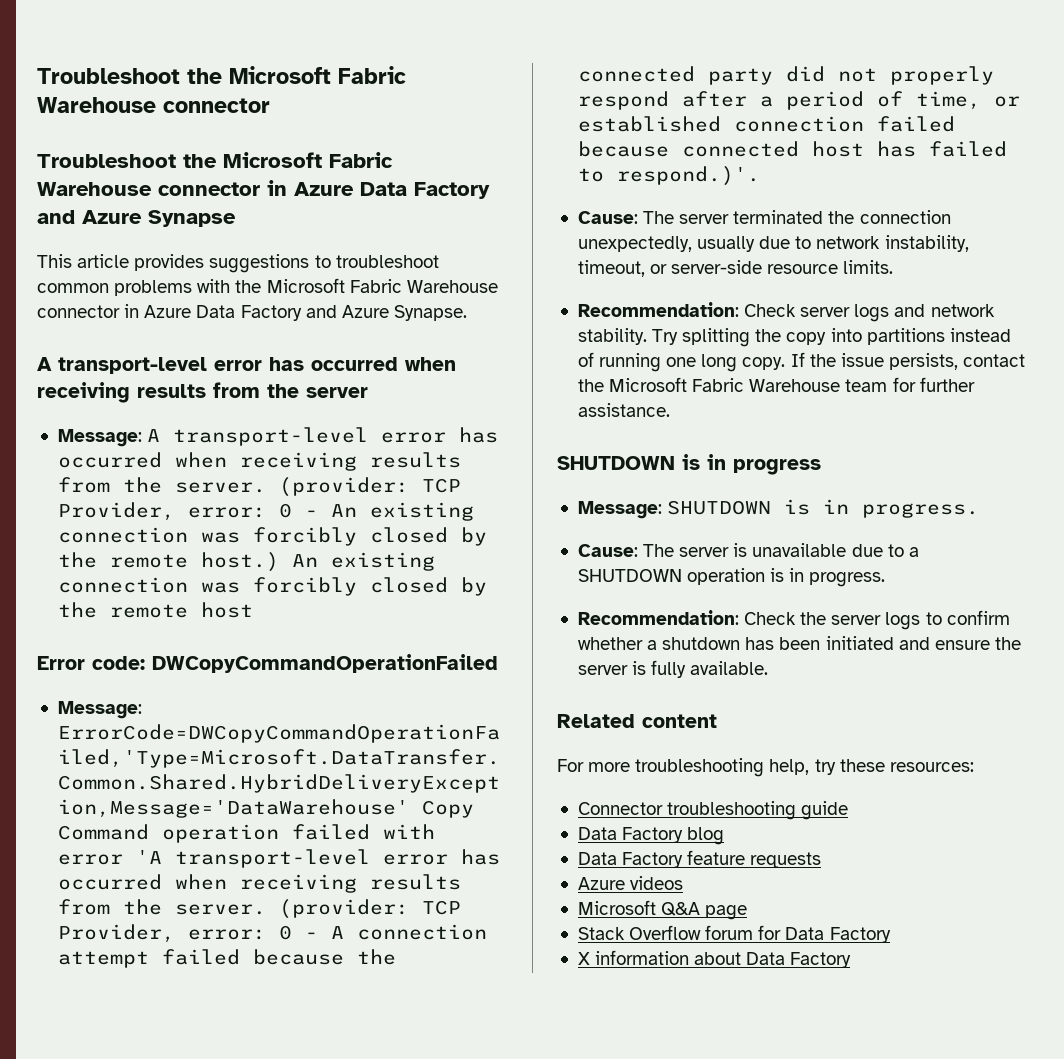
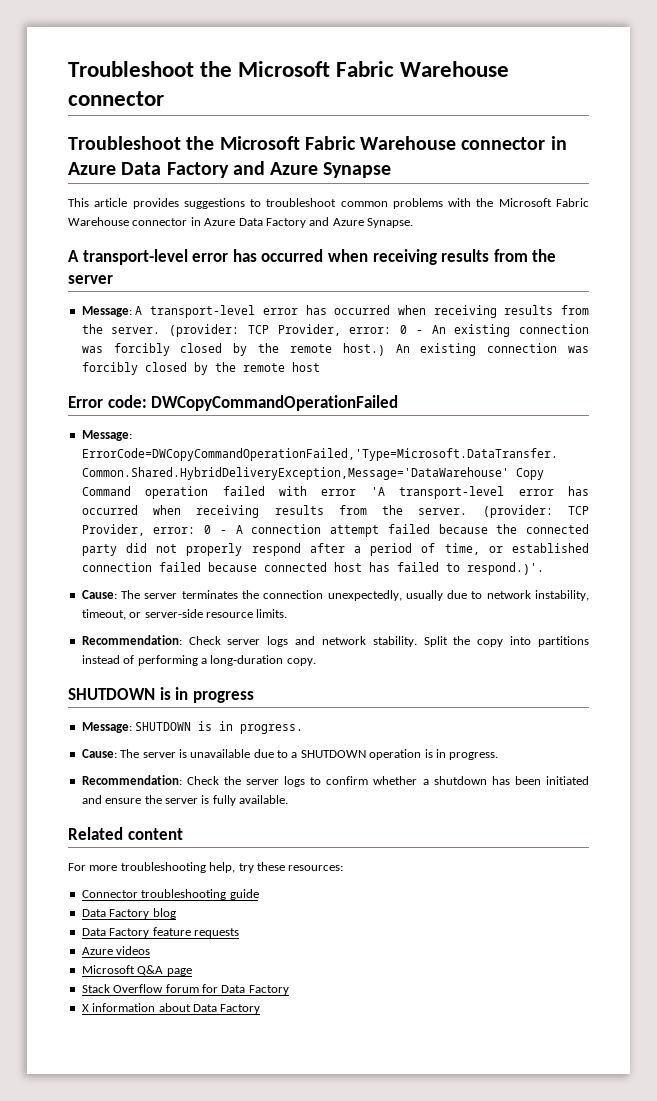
- Cause: The server terminated the connection unexpectedly, usually due to network instability, timeout, or server-side resource limits.
+ Cause: The server terminates the connection unexpectedly, usually due to network instability, timeout, or server-side resource limits.
- Try splitting the copy into partitions instead of running one long copy. If the issue persists, contact the Microsoft Fabric Warehouse team for further assistance.
+ Split the copy into partitions instead of performing a long‑duration copy.

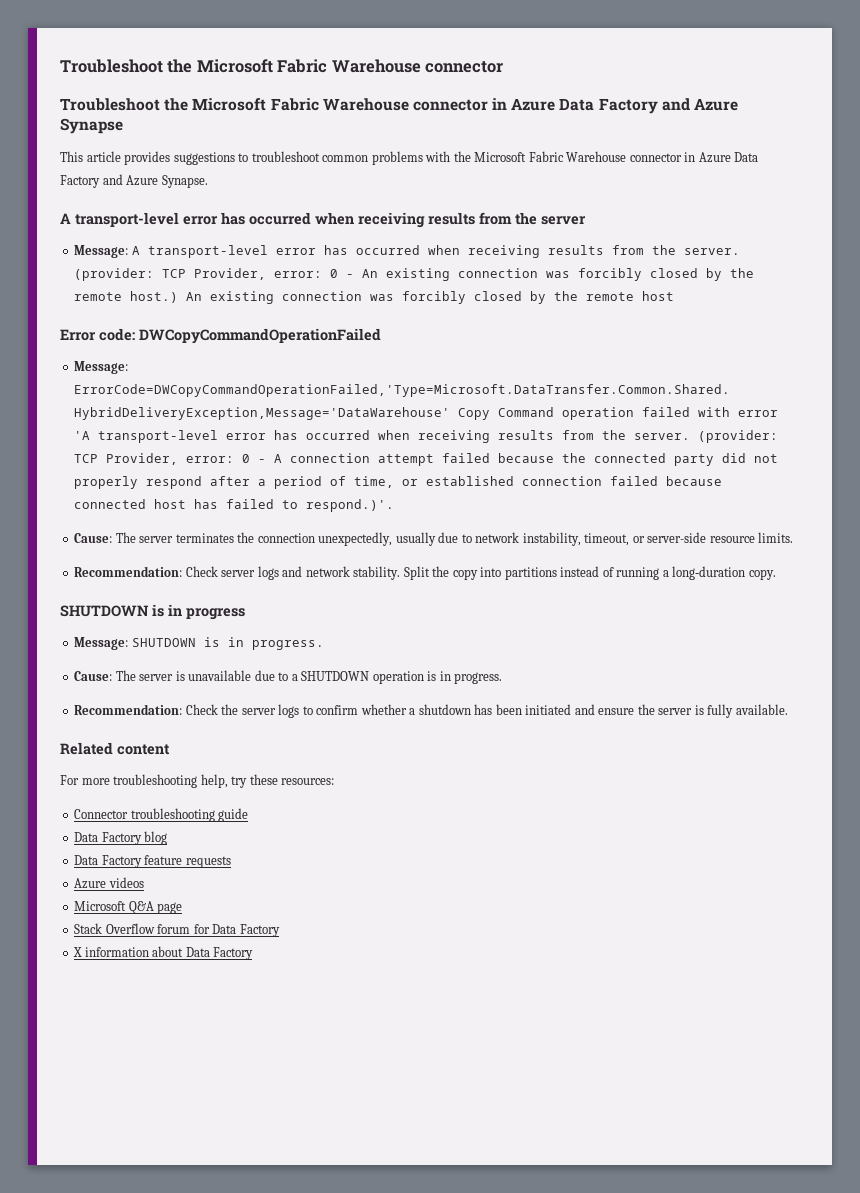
- Split the copy into partitions instead of performing a long‑duration copy.
+ Split the copy into partitions instead of running a long‑duration copy.

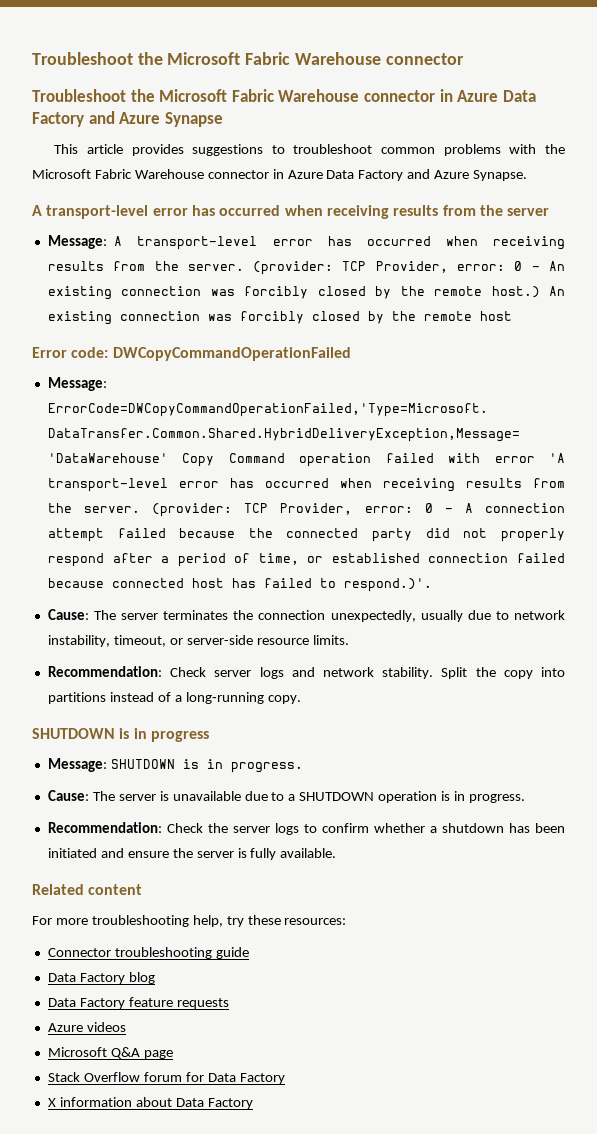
- Split the copy into partitions instead of running a long‑duration copy.
+ Split the copy into partitions instead of a long‑running copy.

